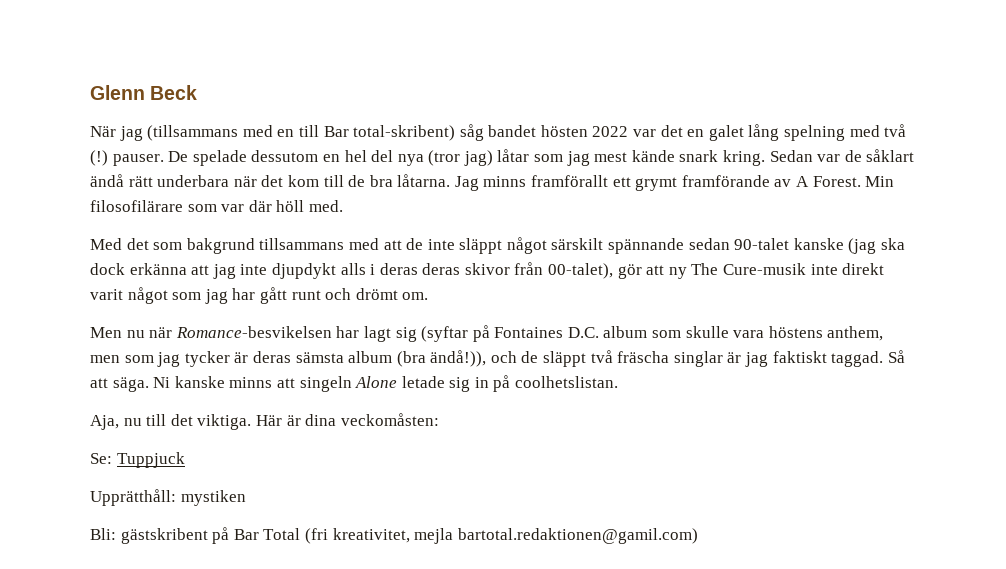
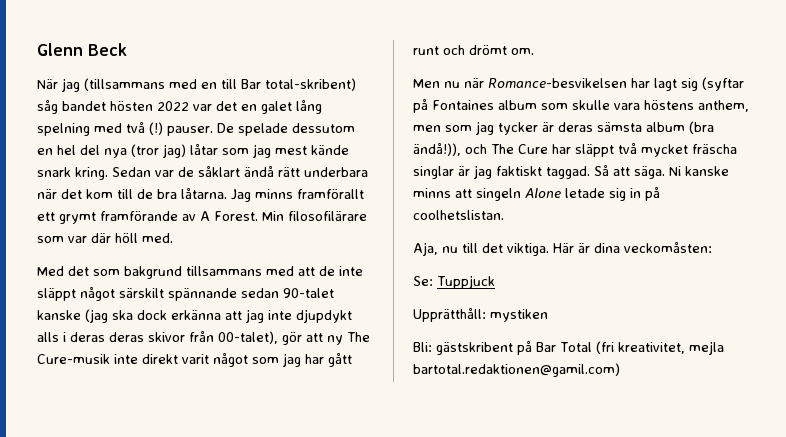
- Men nu när Romance-besvikelsen har lagt sig (syftar på Fontaines D.C. album som skulle vara höstens anthem, men som jag tycker är deras sämsta album (bra ändå!)), och de släppt två fräscha singlar är jag faktiskt taggad.
+ Men nu när Romance-besvikelsen har lagt sig (syftar på Fontaines album som skulle vara höstens anthem, men som jag tycker är deras sämsta album (bra ändå!)), och The Cure har släppt två mycket fräscha singlar är jag faktiskt taggad.

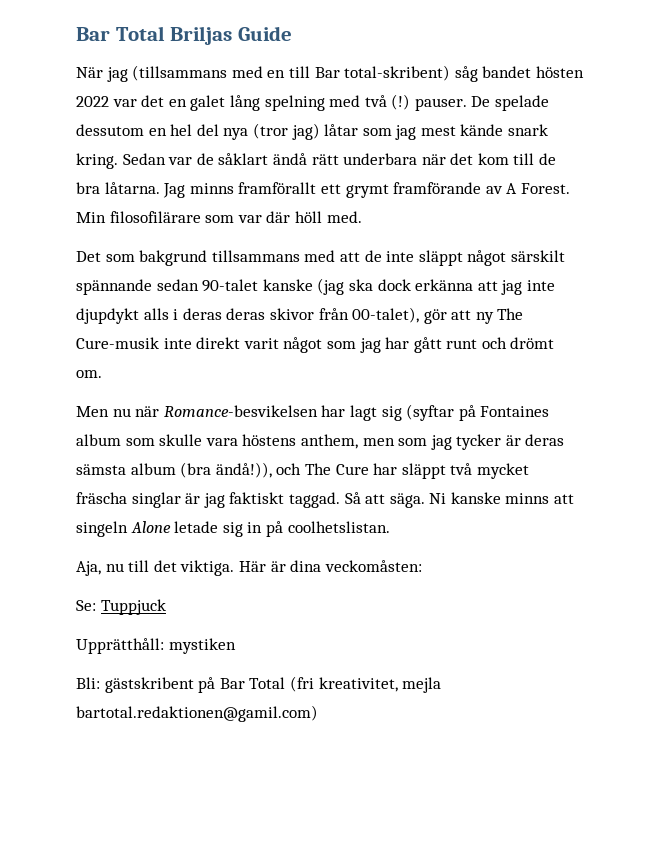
- Glenn Beck
+ Bar Total Briljas Guide
- Med det som bakgrund tillsammans med att de inte släppt något särskilt spännande sedan 90-talet kanske (jag ska dock erkänna att jag inte djupdykt alls i deras deras skivor från 00-talet), gör att ny The Cure-musik inte direkt varit något som jag har gått runt och drömt om.
+ Det som bakgrund tillsammans med att de inte släppt något särskilt spännande sedan 90-talet kanske (jag ska dock erkänna att jag inte djupdykt alls i deras deras skivor från 00-talet), gör att ny The Cure-musik inte direkt varit något som jag har gått runt och drömt om.

